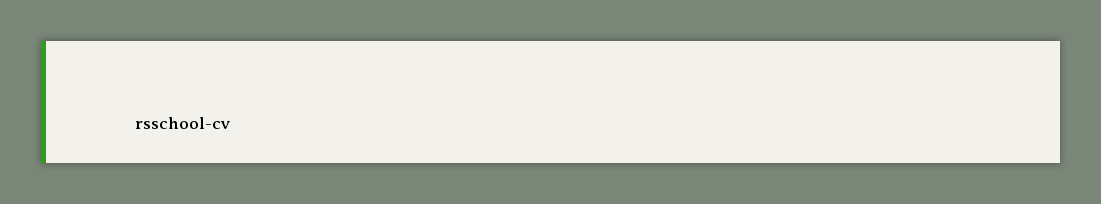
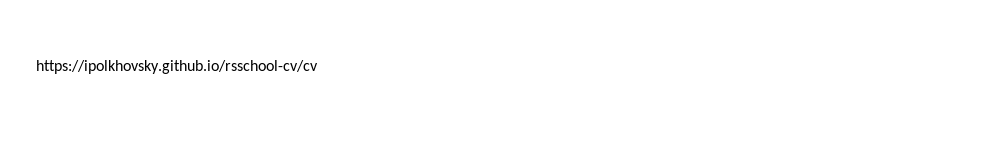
- rsschool-cv
+ https://ipolkhovsky.github.io/rsschool-cv/cv

